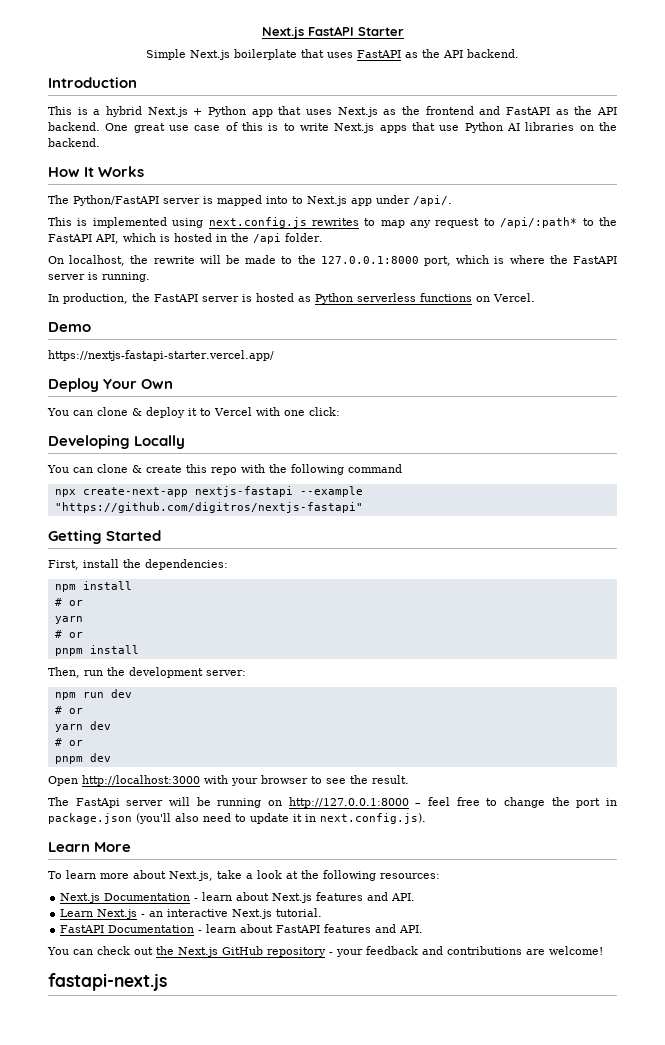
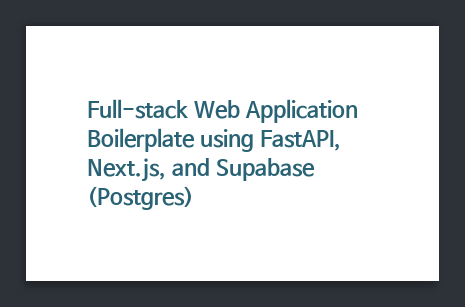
- Next.js FastAPI Starter
- Simple Next.js boilerplate that uses FastAPI as the API backend.
- Introduction
- This is a hybrid Next.js + Python app that uses Next.js as the frontend and FastAPI as the API backend. One great use case of this is to write Next.js apps that use Python AI libraries on the backend.
- How It Works
- The Python/FastAPI server is mapped into to Next.js app under /api/.
- This is implemented using next.config.js rewrites to map any request to /api/:path* to the FastAPI API, which is hosted in the /api folder.
- On localhost, the rewrite will be made to the 127.0.0.1:8000 port, which is where the FastAPI server is running.
- In production, the FastAPI server is hosted as Python serverless functions on Vercel.
- Demo
- https://nextjs-fastapi-starter.vercel.app/
- Deploy Your Own
- You can clone & deploy it to Vercel with one click:
- Developing Locally
- You can clone & create this repo with the following command
- npx create-next-app nextjs-fastapi --example "https://github.com/digitros/nextjs-fastapi"
- Getting Started
- First, install the dependencies:
- npm install
- # or
- yarn
- # or
- pnpm install
- Then, run the development server:
- npm run dev
- # or
- yarn dev
- # or
- pnpm dev
- Open http://localhost:3000 with your browser to see the result.
- The FastApi server will be running on http://127.0.0.1:8000 – feel free to change the port in package.json (you'll also need to update it in next.config.js).
- Learn More
- To learn more about Next.js, take a look at the following resources:
- Next.js Documentation - learn about Next.js features and API.
- Learn Next.js - an interactive Next.js tutorial.
- FastAPI Documentation - learn about FastAPI features and API.
- You can check out the Next.js GitHub repository - your feedback and contributions are welcome!
- fastapi-next.js
+ Full-stack Web Application Boilerplate using FastAPI, Next.js, and Supabase (Postgres)

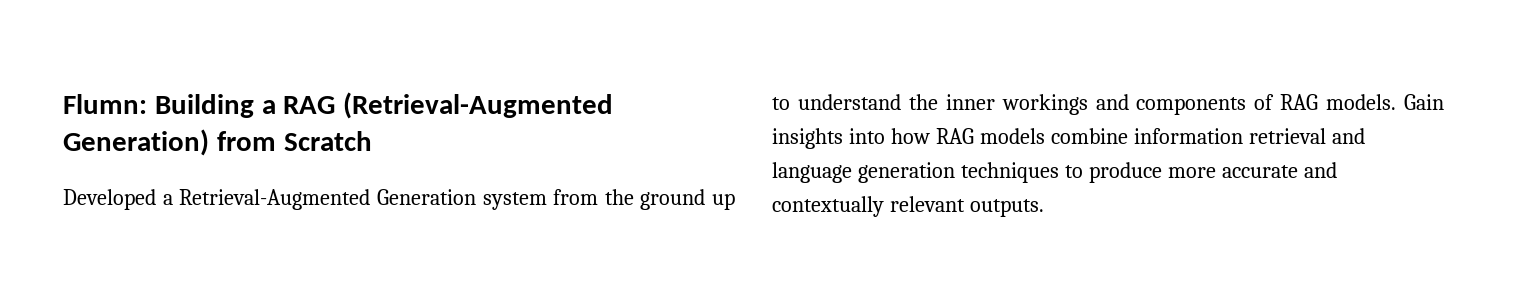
- Full-stack Web Application Boilerplate using FastAPI, Next.js, and Supabase (Postgres)
+ Flumn: Building a RAG (Retrieval-Augmented Generation) from Scratch
+ Developed a Retrieval-Augmented Generation system from the ground up to understand the inner workings and components of RAG models. Gain insights into how RAG models combine information retrieval and language generation techniques to produce more accurate and contextually relevant outputs.

